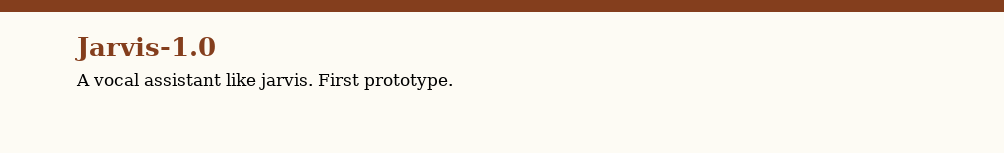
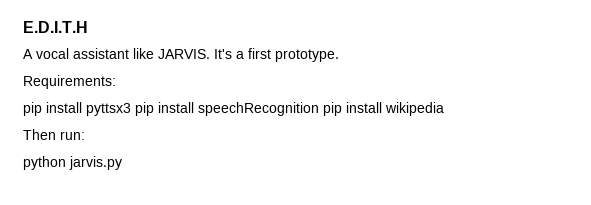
- Jarvis-1.0
+ E.D.I.T.H
- A vocal assistant like jarvis. First prototype.
+ A vocal assistant like JARVIS. It's a first prototype.
+ Requirements:
+ pip install pyttsx3 pip install speechRecognition pip install wikipedia
+ Then run:
+ python jarvis.py

